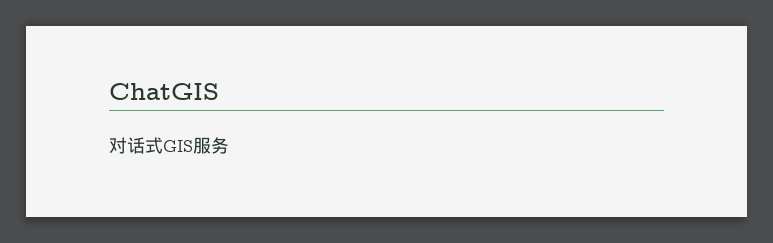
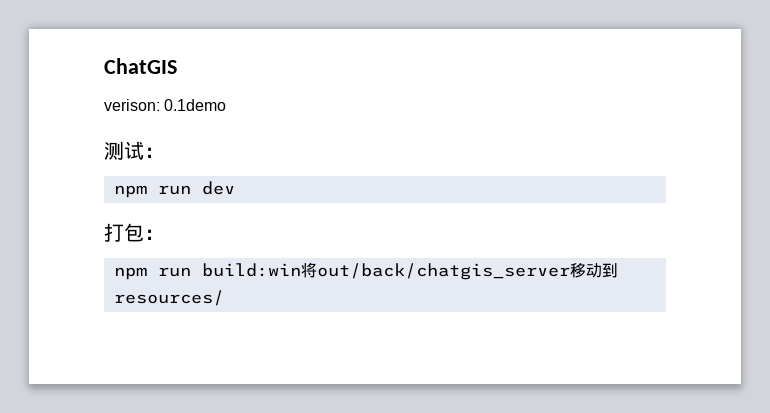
- 对话式GIS服务
+ verison: 0.1demo
+ 测试：
+ npm run dev
+ 打包：
+ npm run build:win将out/back/chatgis_server移动到resources/

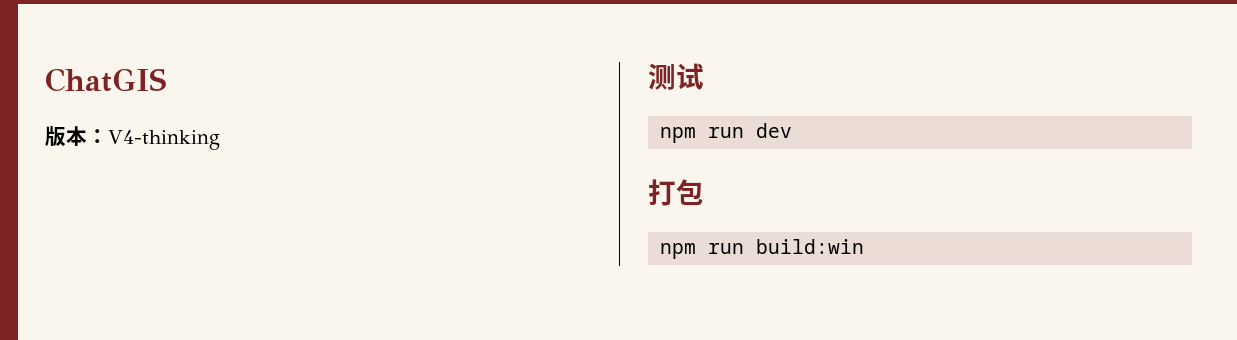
- verison: 0.1demo
+ 版本：V4-thinking
- 测试：
+ 测试
- 打包：
+ 打包
- npm run build:win将out/back/chatgis_server移动到resources/
+ npm run build:win

